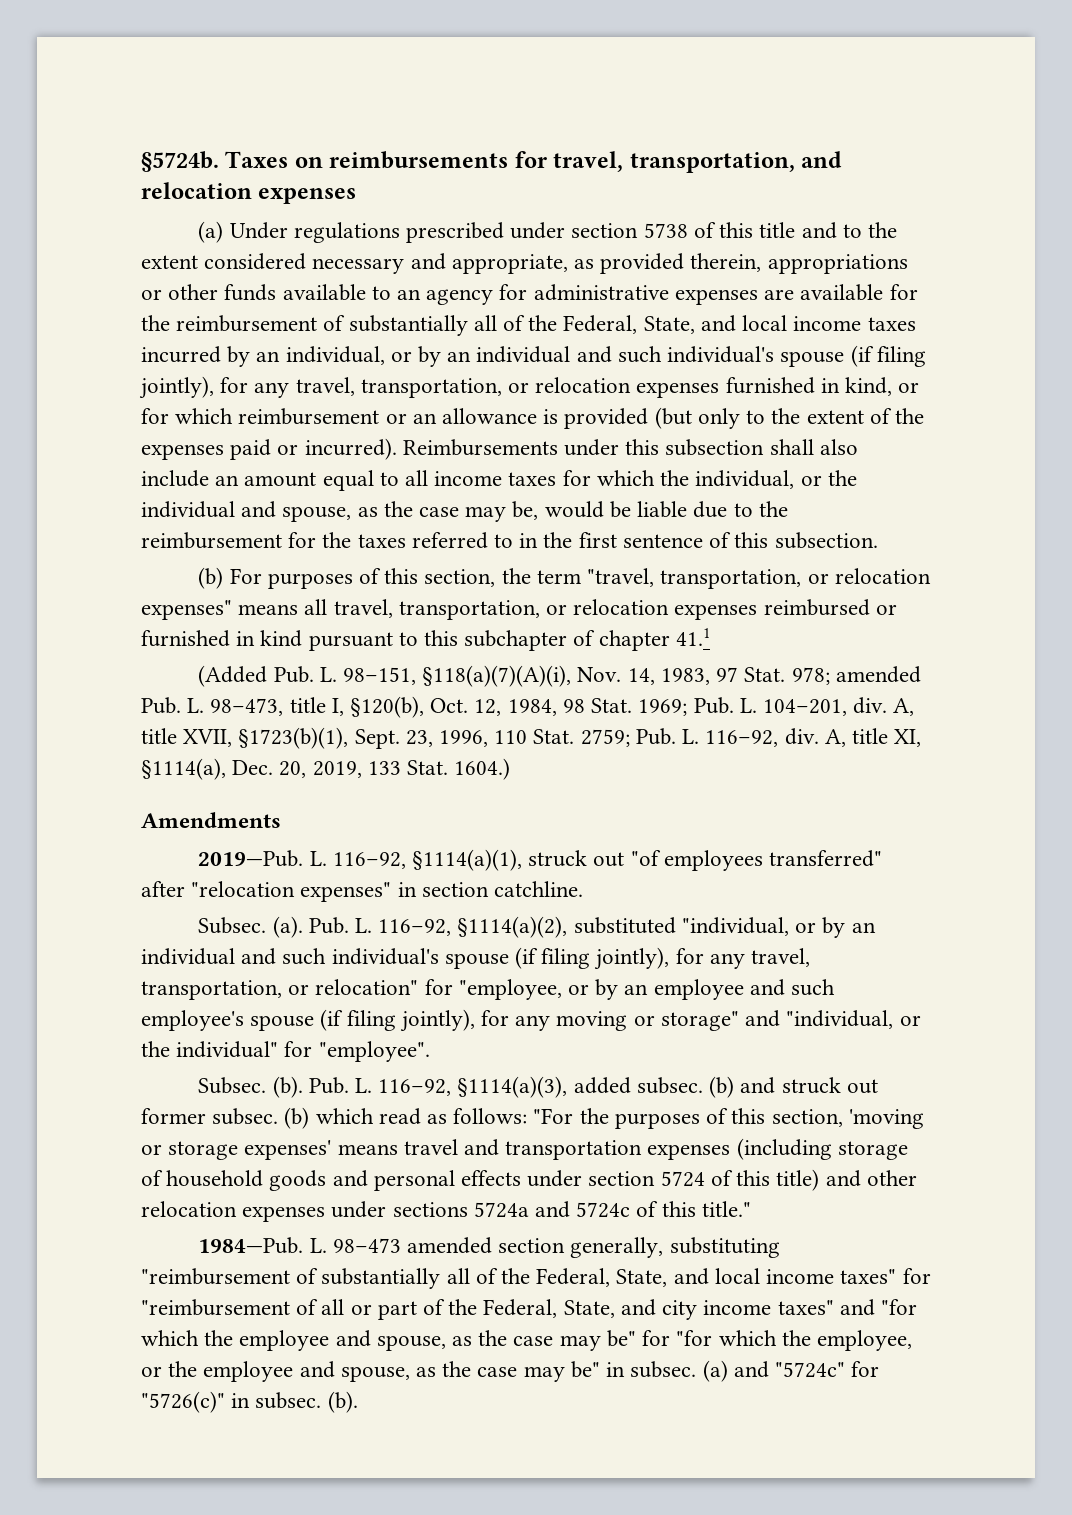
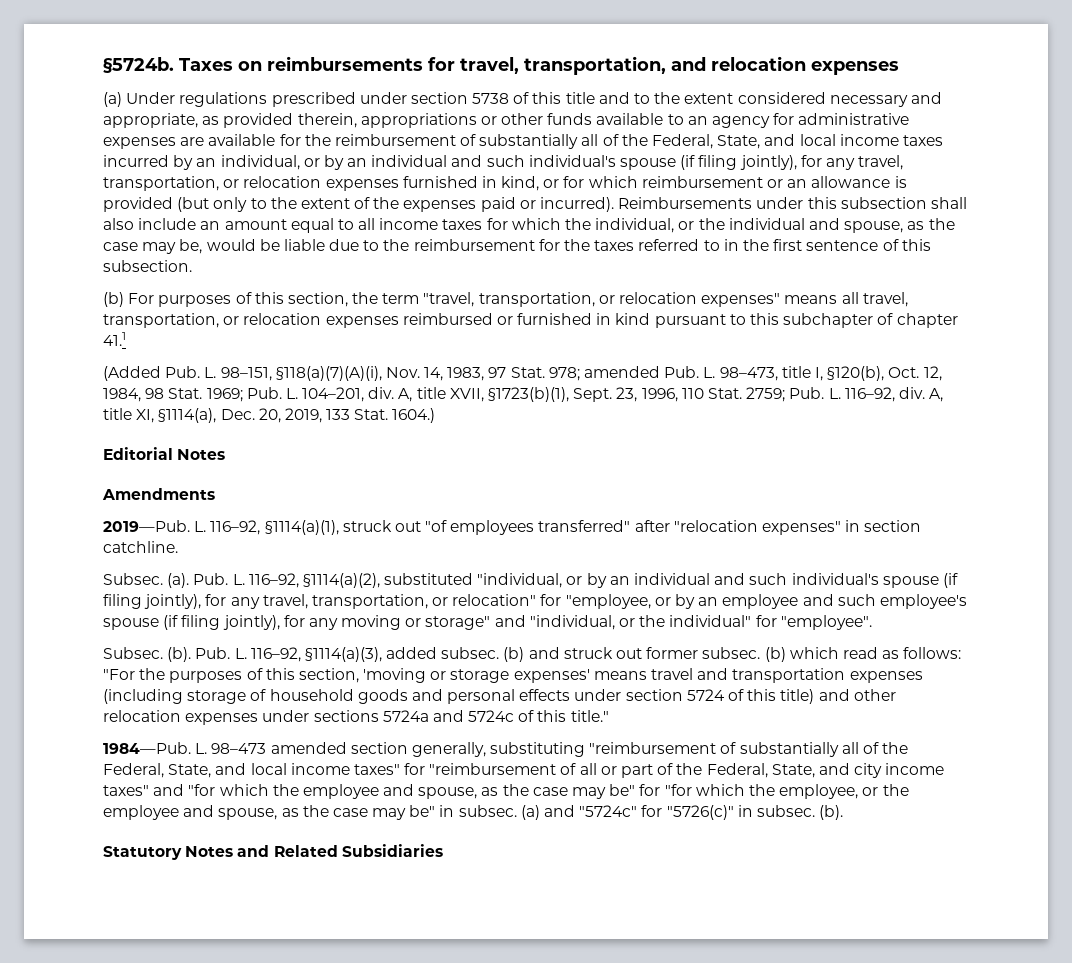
+ Editorial Notes
+ Statutory Notes and Related Subsidiaries

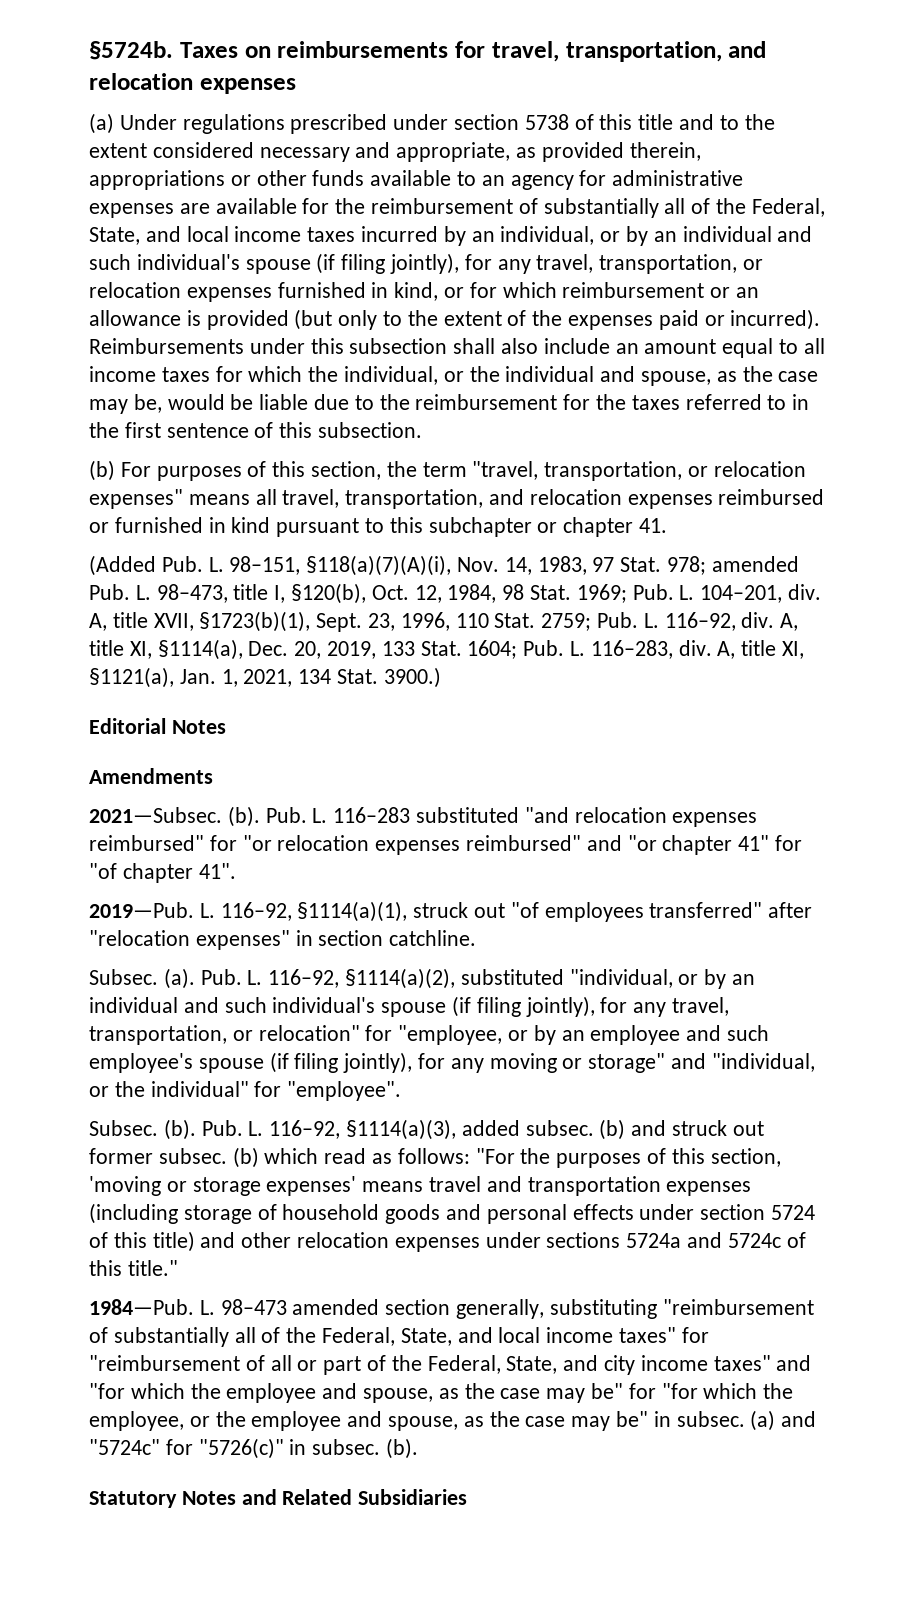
- (b) For purposes of this section, the term "travel, transportation, or relocation expenses" means all travel, transportation, or relocation expenses reimbursed or furnished in kind pursuant to this subchapter of chapter 41.1
+ (b) For purposes of this section, the term "travel, transportation, or relocation expenses" means all travel, transportation, and relocation expenses reimbursed or furnished in kind pursuant to this subchapter or chapter 41.
- 1604.)
+ 1604; Pub. L. 116–283, div. A, title XI, §1121(a), Jan. 1, 2021, 134 Stat. 3900.)
  Editorial Notes
  Amendments
+ 2021—Subsec. (b). Pub. L. 116–283 substituted "and relocation expenses reimbursed" for "or relocation expenses reimbursed" and "or chapter 41" for "of chapter 41".

